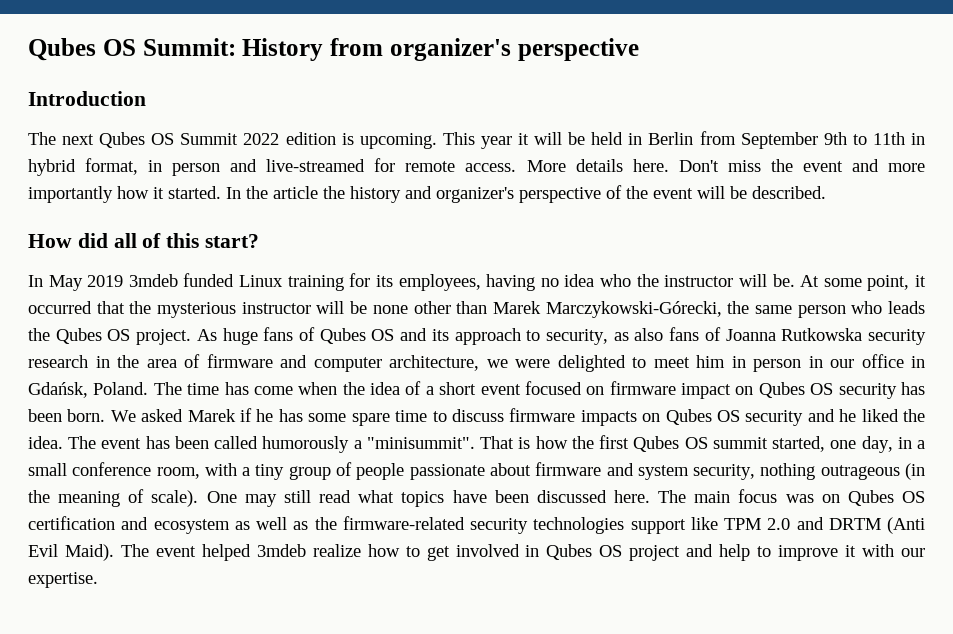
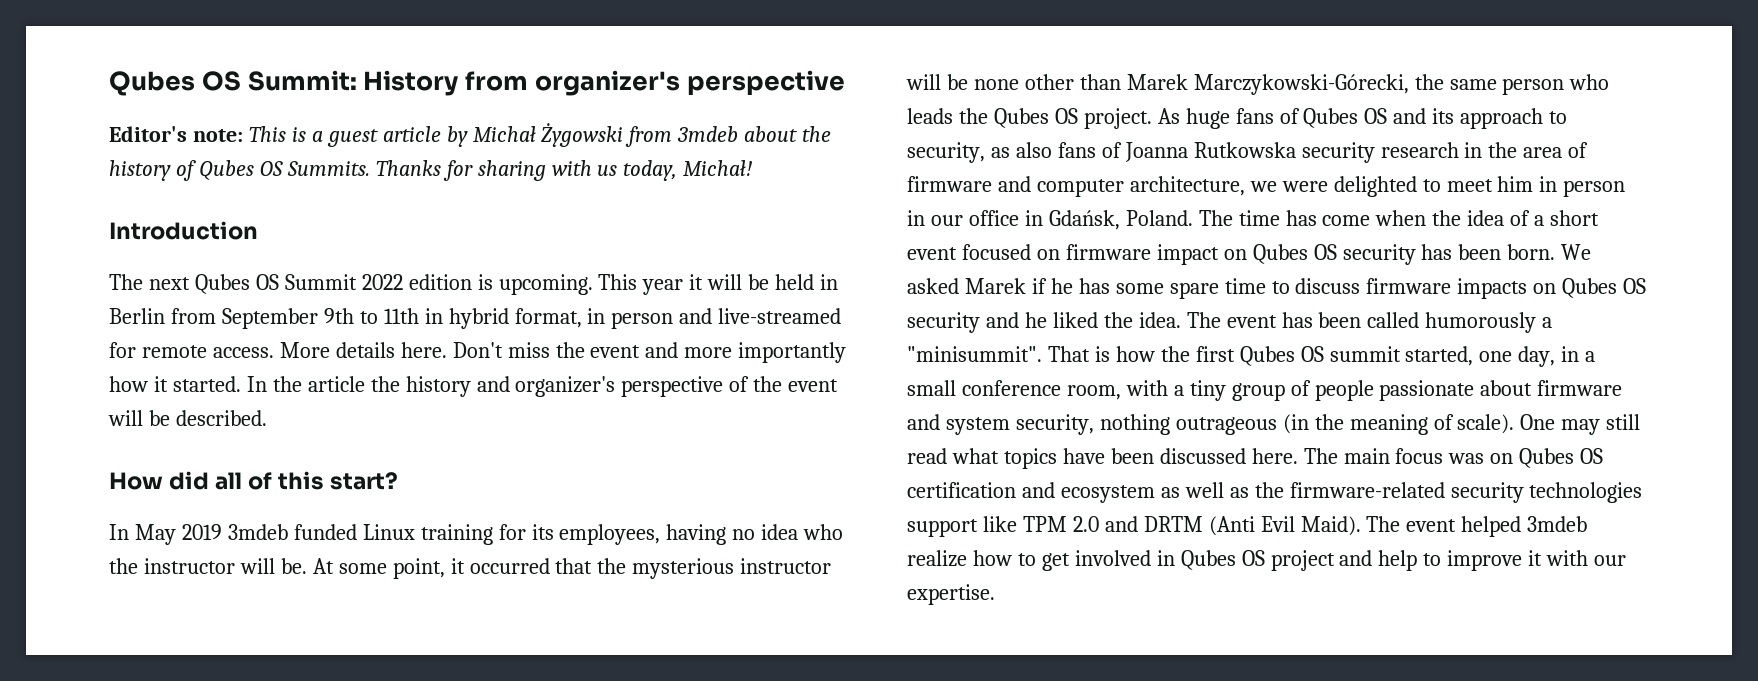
+ Editor's note: This is a guest article by Michał Żygowski from 3mdeb about the history of Qubes OS Summits. Thanks for sharing with us today, Michał!

